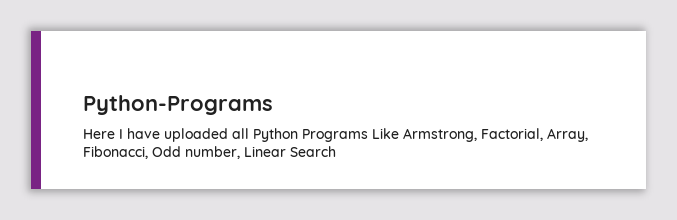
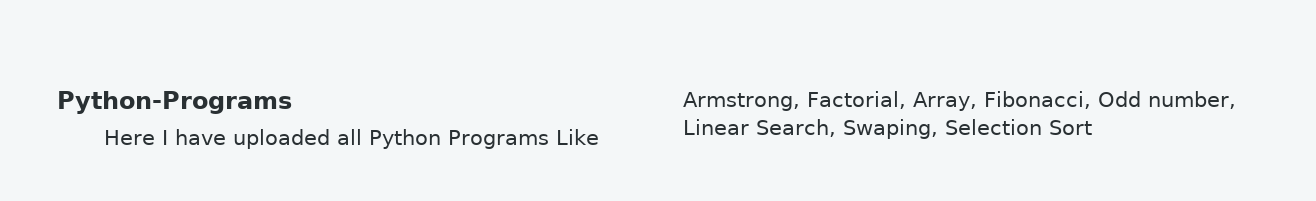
- Here I have uploaded all Python Programs Like Armstrong, Factorial, Array, Fibonacci, Odd number, Linear Search
+ Here I have uploaded all Python Programs Like Armstrong, Factorial, Array, Fibonacci, Odd number, Linear Search, Swaping, Selection Sort

